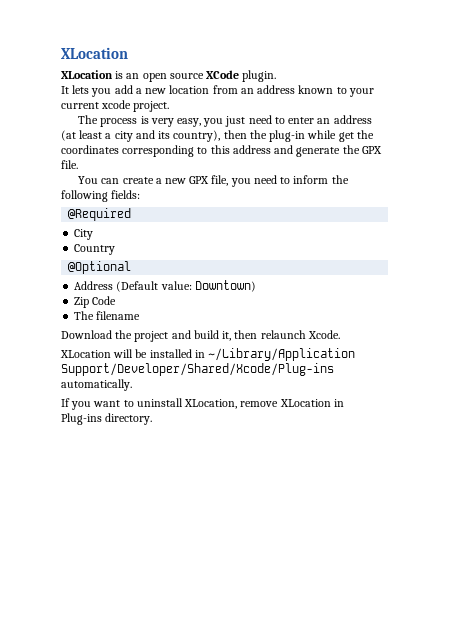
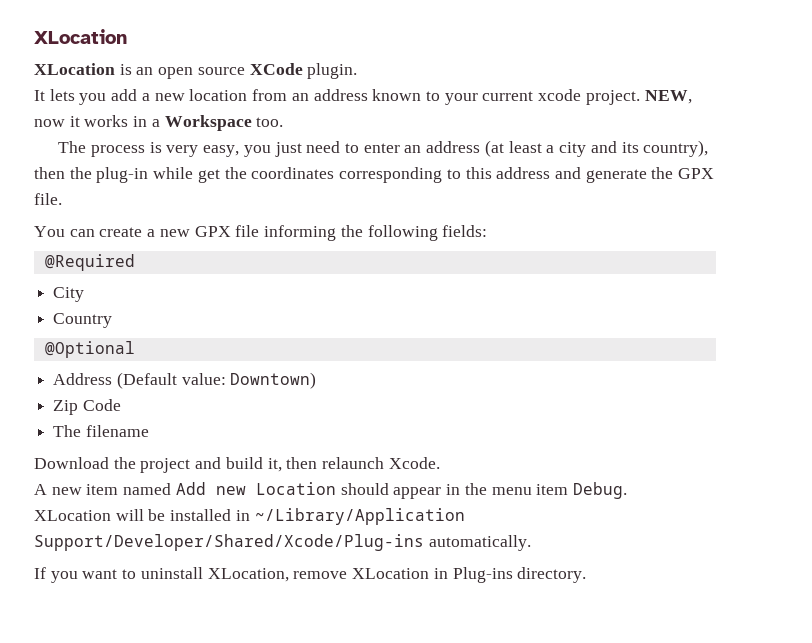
+ NEW, now it works in a Workspace too.
- You can create a new GPX file, you need to inform the following fields:
+ You can create a new GPX file informing the following fields:
+ A new item named Add new Location should appear in the menu item Debug.

